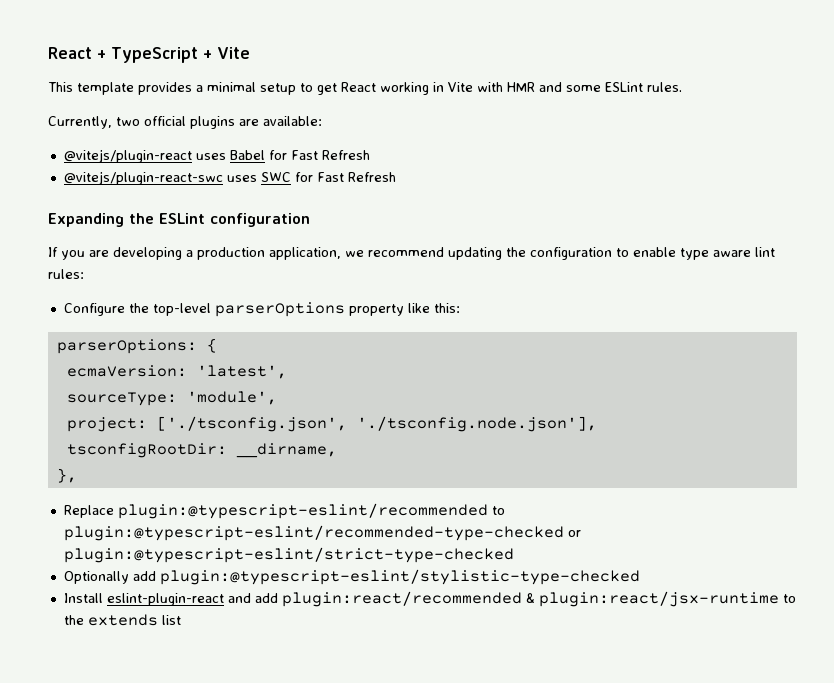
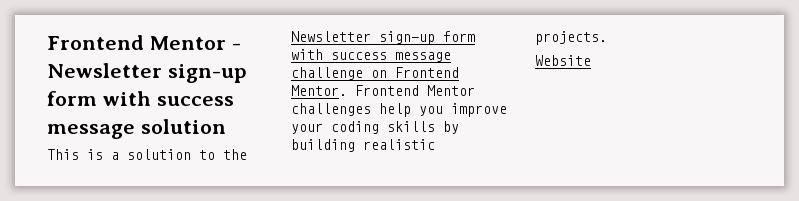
- React + TypeScript + Vite
- This template provides a minimal setup to get React working in Vite with HMR and some ESLint rules.
- Currently, two official plugins are available:
- @vitejs/plugin-react uses Babel for Fast Refresh
- @vitejs/plugin-react-swc uses SWC for Fast Refresh
- Expanding the ESLint configuration
- If you are developing a production application, we recommend updating the configuration to enable type aware lint rules:
- Configure the top-level parserOptions property like this:
- parserOptions: {
- ecmaVersion: 'latest',
- sourceType: 'module',
- project: ['./tsconfig.json', './tsconfig.node.json'],
- tsconfigRootDir: __dirname,
- },
- Replace plugin:@typescript-eslint/recommended to plugin:@typescript-eslint/recommended-type-checked or plugin:@typescript-eslint/strict-type-checked
- Optionally add plugin:@typescript-eslint/stylistic-type-checked
- Install eslint-plugin-react and add plugin:react/recommended & plugin:react/jsx-runtime to the extends list
+ Frontend Mentor - Newsletter sign-up form with success message solution
+ This is a solution to the Newsletter sign-up form with success message challenge on Frontend Mentor. Frontend Mentor challenges help you improve your coding skills by building realistic projects.
+ Website

